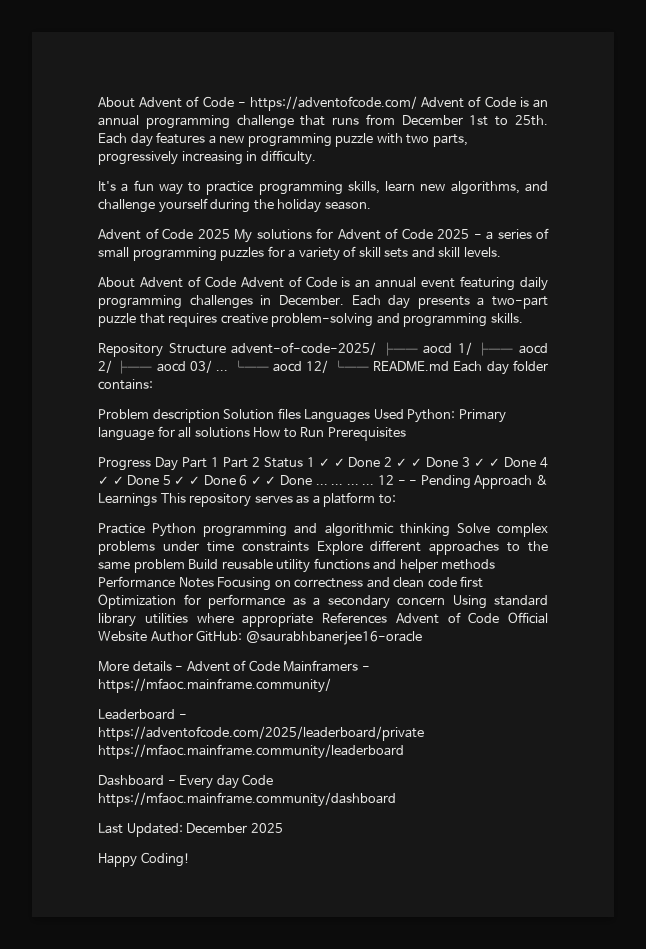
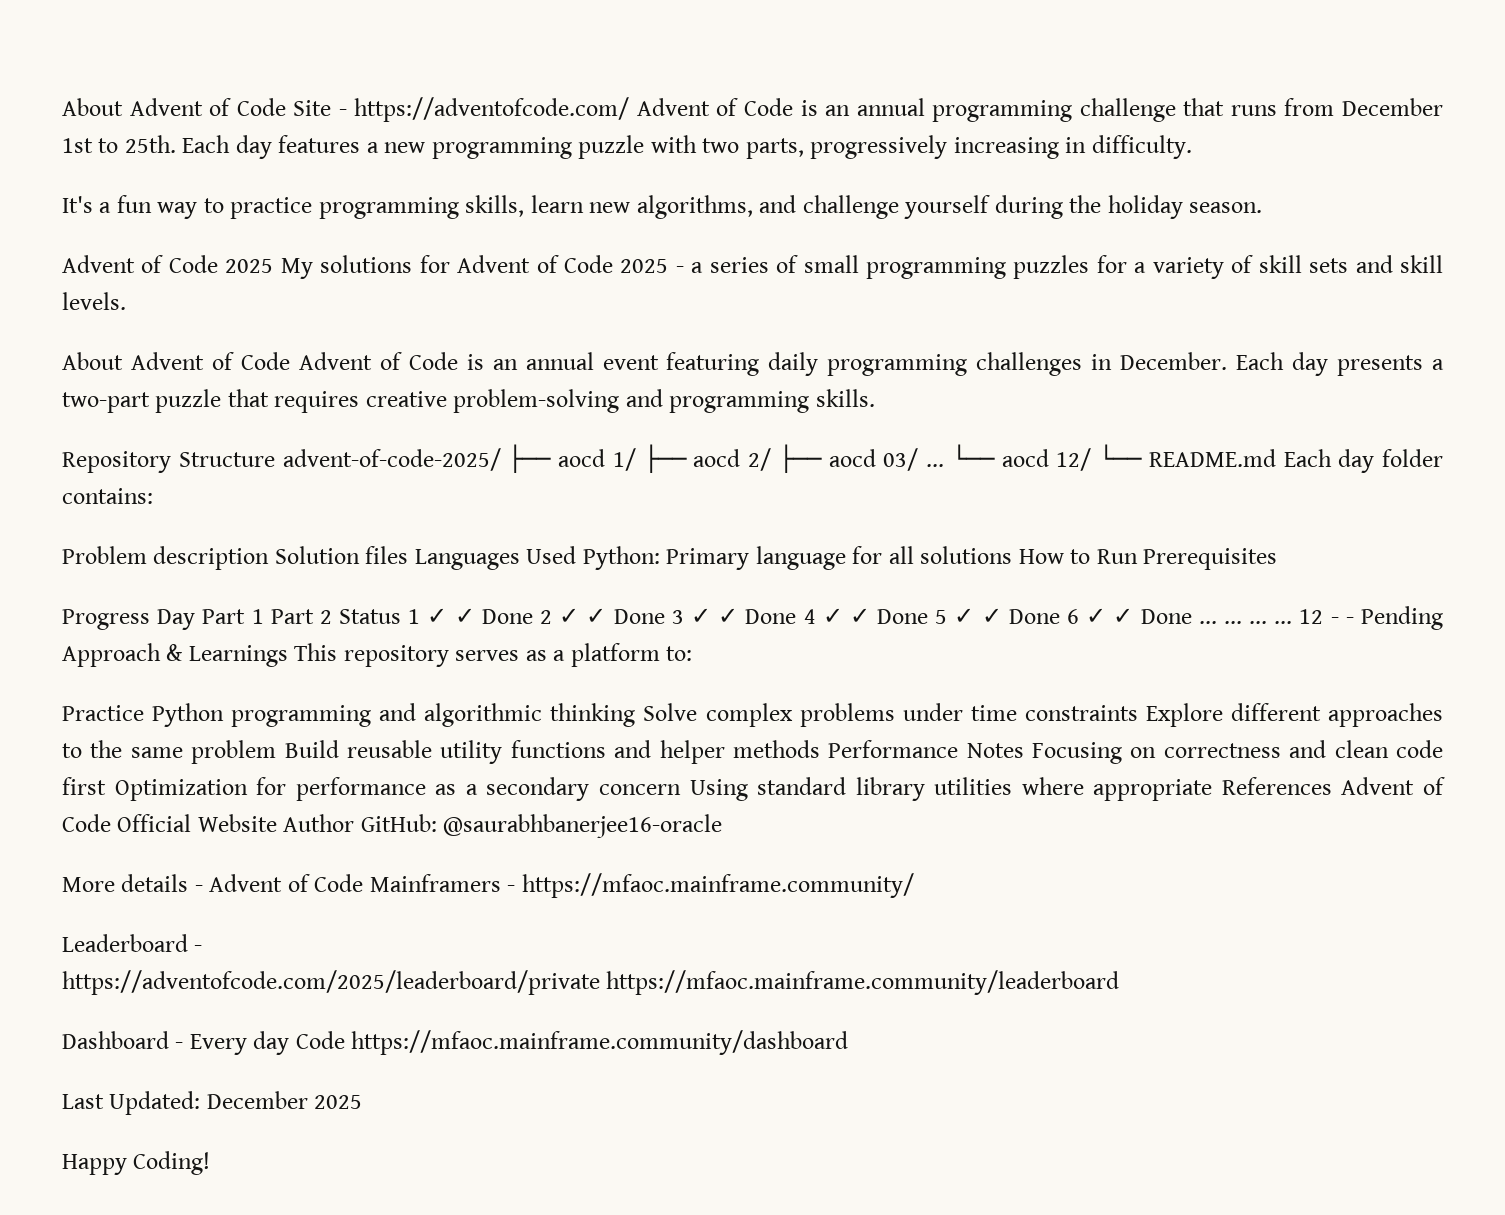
- About Advent of Code - https://adventofcode.com/ Advent of Code is an annual programming challenge that runs from December 1st to 25th.
+ About Advent of Code Site - https://adventofcode.com/ Advent of Code is an annual programming challenge that runs from December 1st to 25th.

